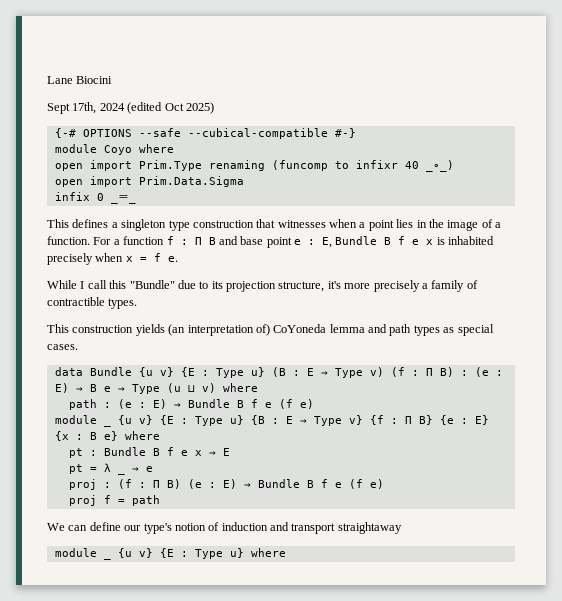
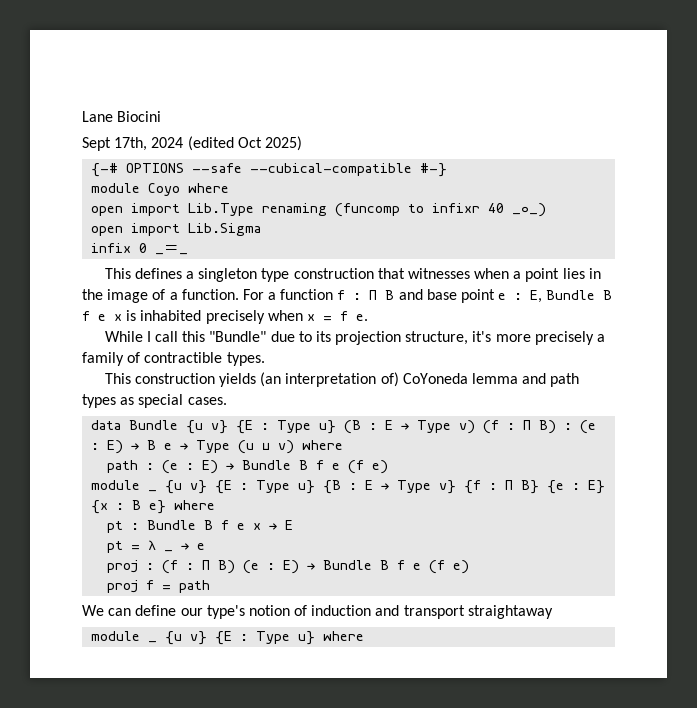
- open import Prim.Type renaming (funcomp to infixr 40 _∘_)
+ open import Lib.Type renaming (funcomp to infixr 40 _∘_)
- open import Prim.Data.Sigma
+ open import Lib.Sigma

